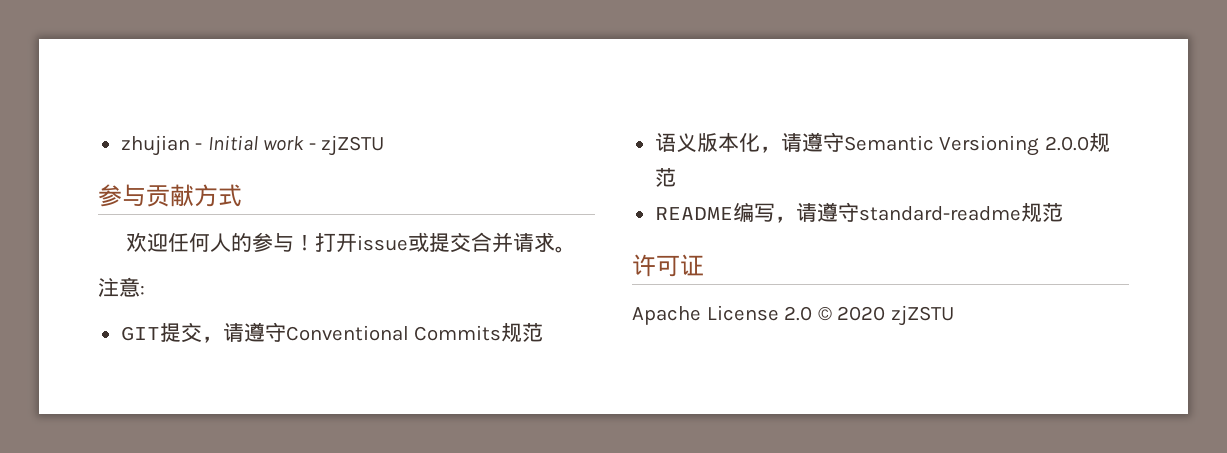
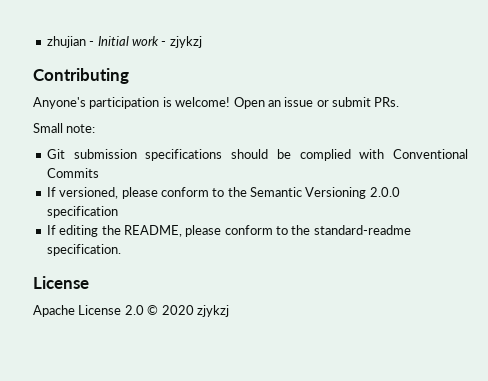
- zhujian - Initial work - zjZSTU
- 参与贡献方式
- 欢迎任何人的参与！打开issue或提交合并请求。
- 注意:
- GIT提交，请遵守Conventional Commits规范
- 语义版本化，请遵守Semantic Versioning 2.0.0规范
- README编写，请遵守standard-readme规范
- 许可证
+ zhujian - Initial work - zjykzj
+ Contributing
+ Anyone's participation is welcome! Open an issue or submit PRs.
+ Small note:
+ Git submission specifications should be complied with Conventional Commits
+ If versioned, please conform to the Semantic Versioning 2.0.0 specification
+ If editing the README, please conform to the standard-readme specification.
+ License
- Apache License 2.0 © 2020 zjZSTU
+ Apache License 2.0 © 2020 zjykzj

